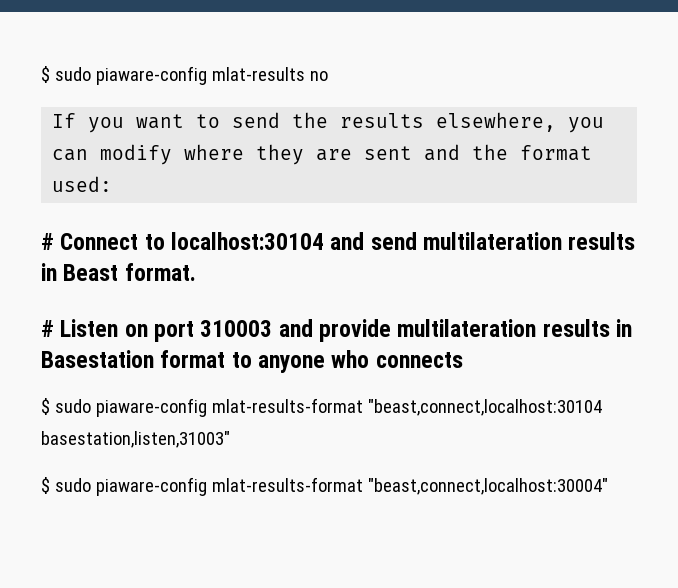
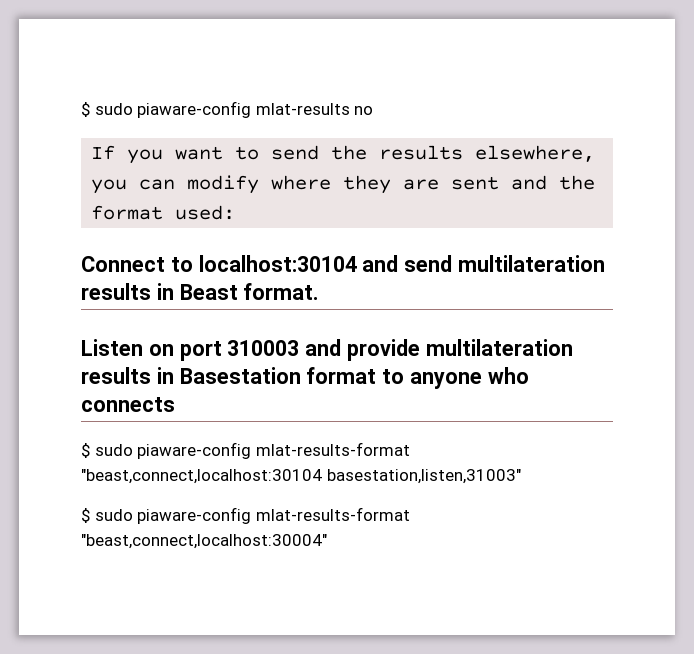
- # Connect to localhost:30104 and send multilateration results in Beast format.
+ Connect to localhost:30104 and send multilateration results in Beast format.
- # Listen on port 310003 and provide multilateration results in Basestation format to anyone who connects
+ Listen on port 310003 and provide multilateration results in Basestation format to anyone who connects

